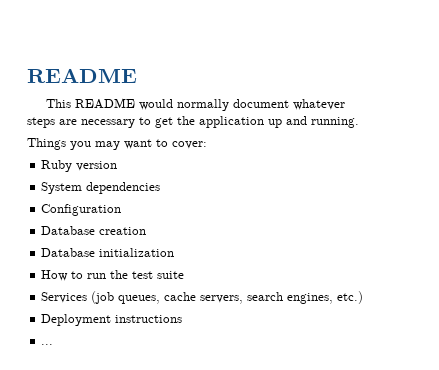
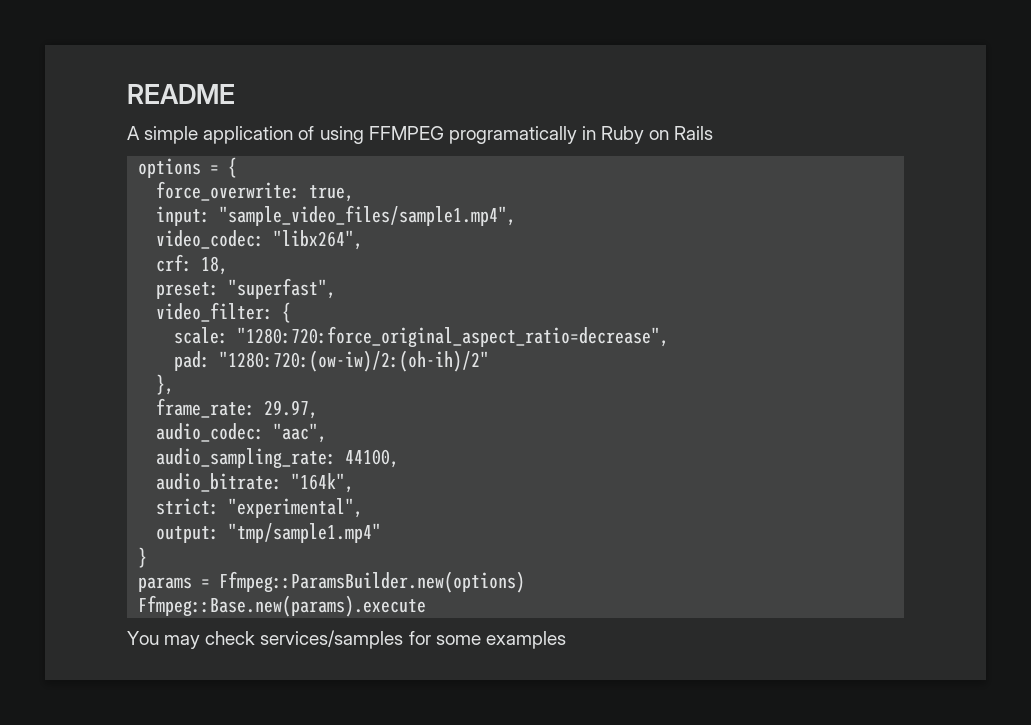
- This README would normally document whatever steps are necessary to get the application up and running.
- Things you may want to cover:
- Ruby version
- System dependencies
- Configuration
- Database creation
- Database initialization
- How to run the test suite
- Services (job queues, cache servers, search engines, etc.)
- Deployment instructions
- ...
+ A simple application of using FFMPEG programatically in Ruby on Rails
+ options = {
+ force_overwrite: true,
+ input: "sample_video_files/sample1.mp4",
+ video_codec: "libx264",
+ crf: 18,
+ preset: "superfast",
+ video_filter: {
+ scale: "1280:720:force_original_aspect_ratio=decrease",
+ pad: "1280:720:(ow-iw)/2:(oh-ih)/2"
+ },
+ frame_rate: 29.97,
+ audio_codec: "aac",
+ audio_sampling_rate: 44100,
+ audio_bitrate: "164k",
+ strict: "experimental",
+ output: "tmp/sample1.mp4"
+ }
+ params = Ffmpeg::ParamsBuilder.new(options)
+ Ffmpeg::Base.new(params).execute
+ You may check services/samples for some examples

